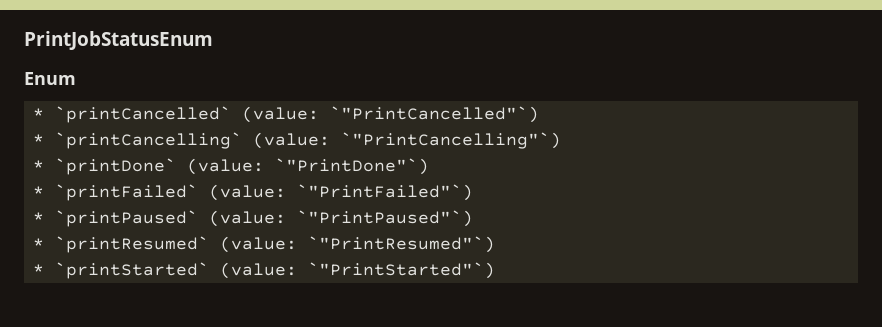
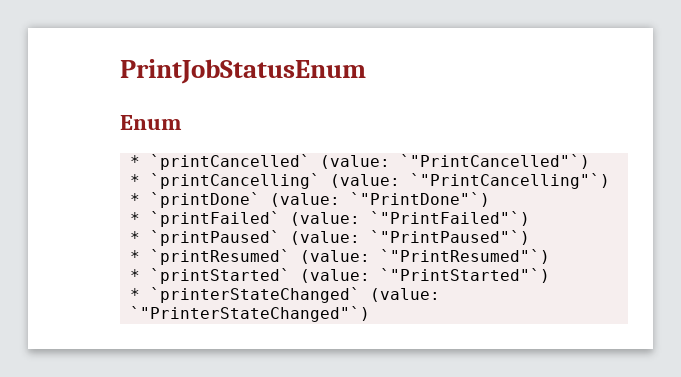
+ * `printerStateChanged` (value: `"PrinterStateChanged"`)

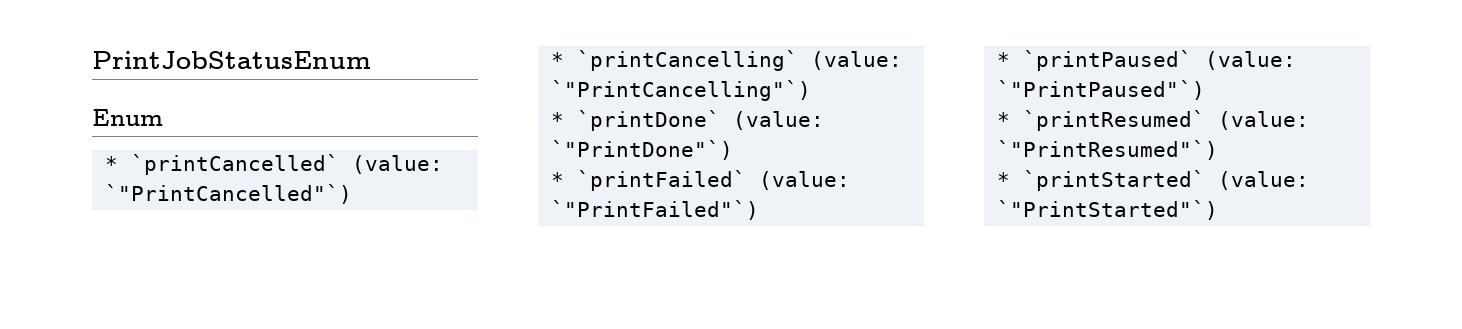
- * `printerStateChanged` (value: `"PrinterStateChanged"`)

